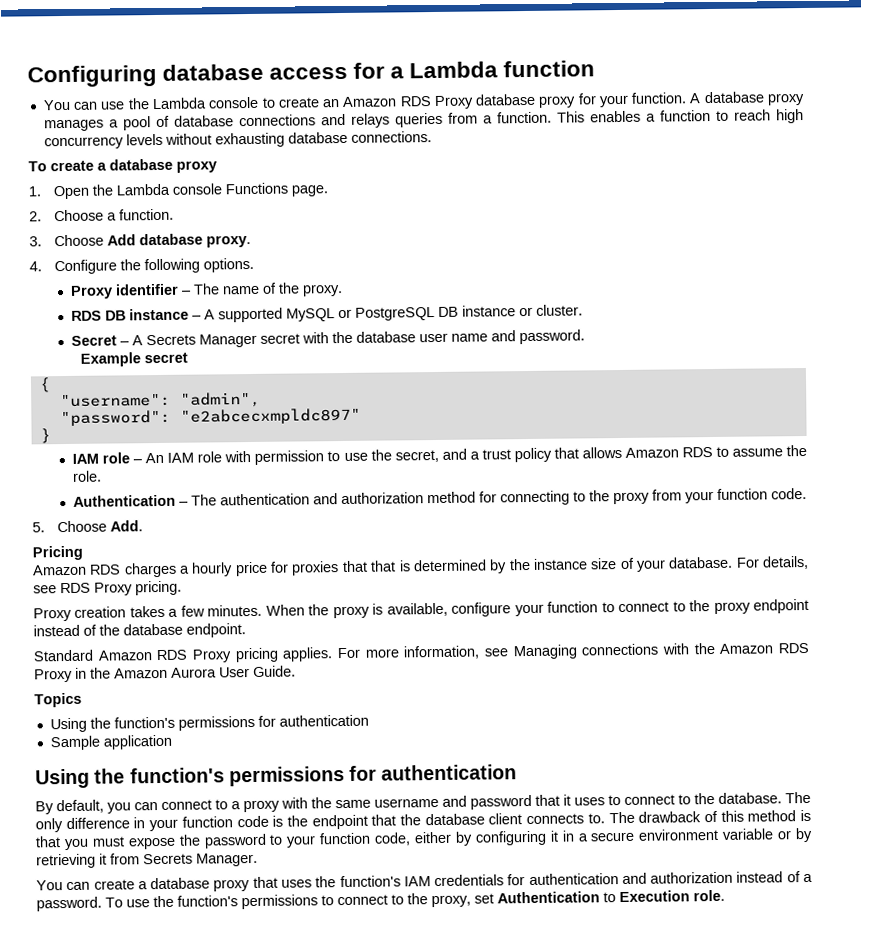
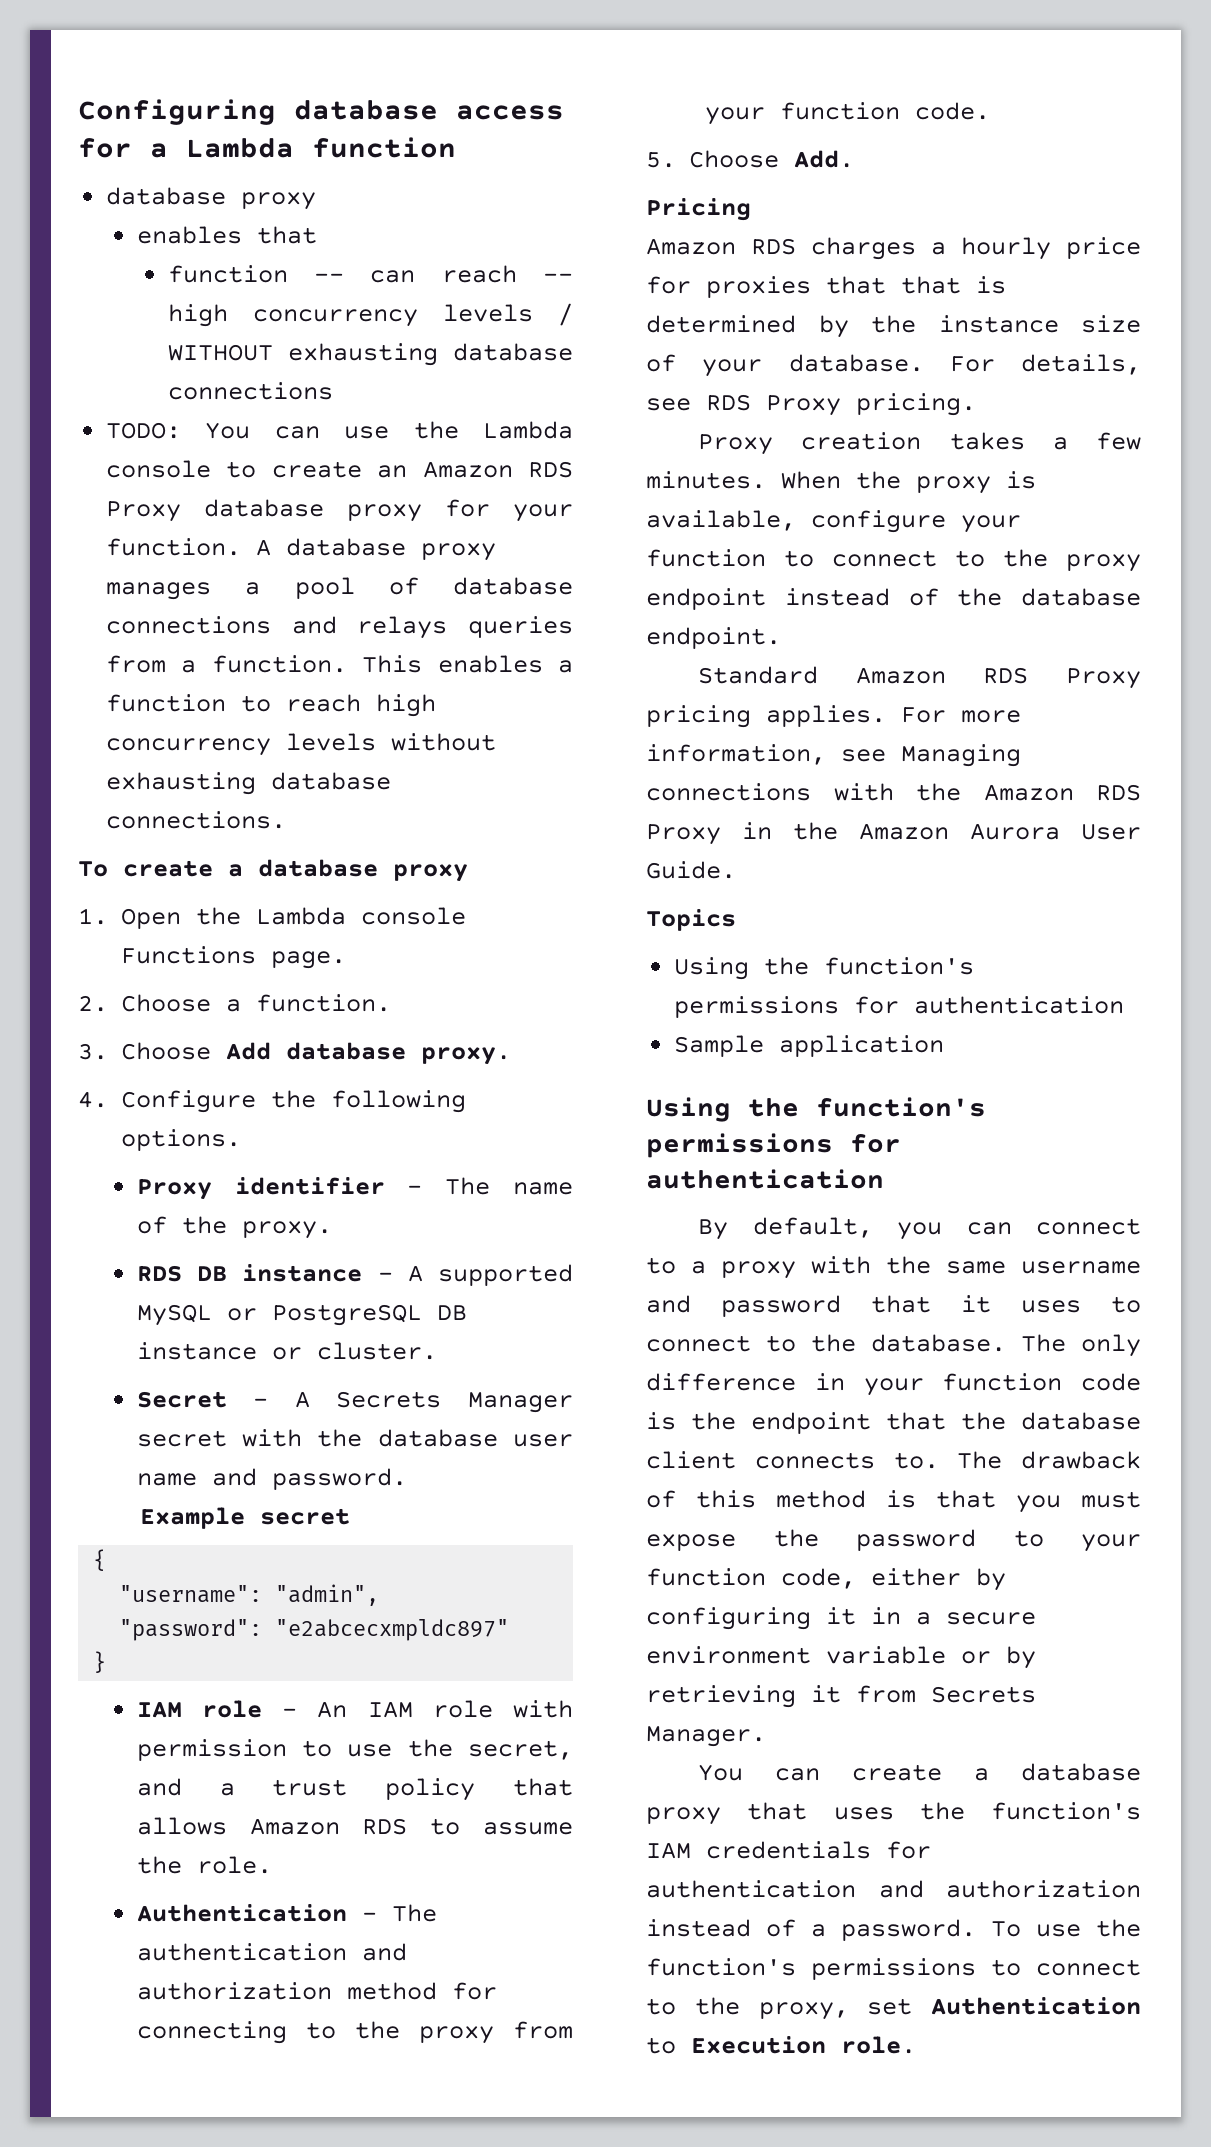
  Configuring database access for a Lambda function
- You can use the Lambda console to create an Amazon RDS Proxy database proxy for your function.
+ database proxy
+ enables that
+ function -- can reach -- high concurrency levels / WITHOUT exhausting database connections
+ TODO: You can use the Lambda console to create an Amazon RDS Proxy database proxy for your function.

